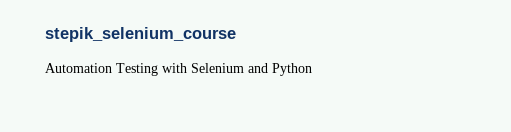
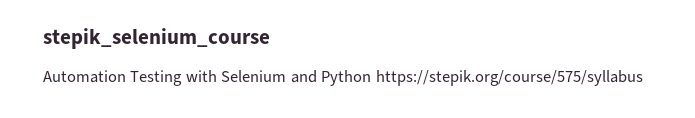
- Automation Testing with Selenium and Python
+ Automation Testing with Selenium and Python https://stepik.org/course/575/syllabus

